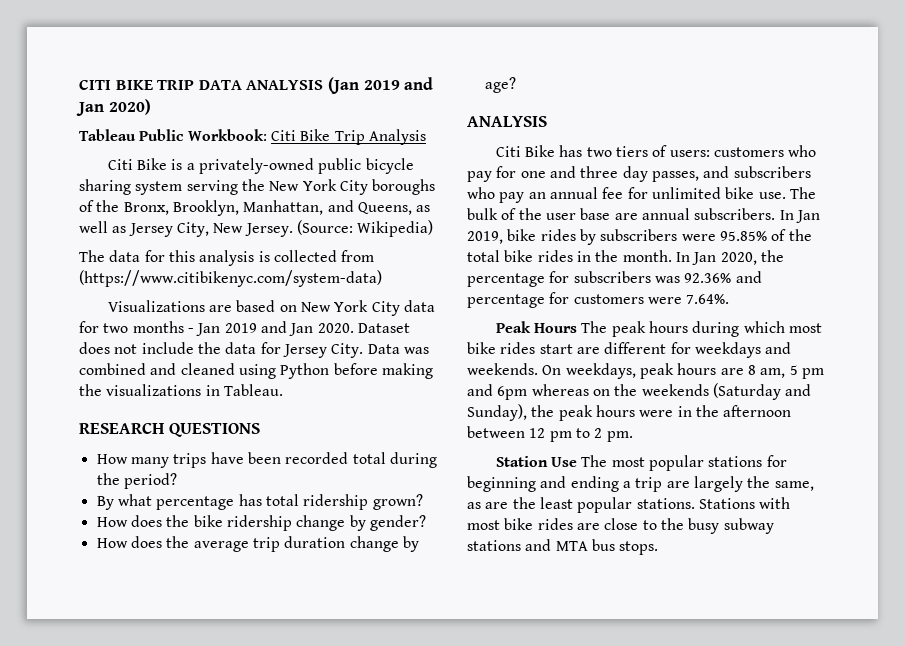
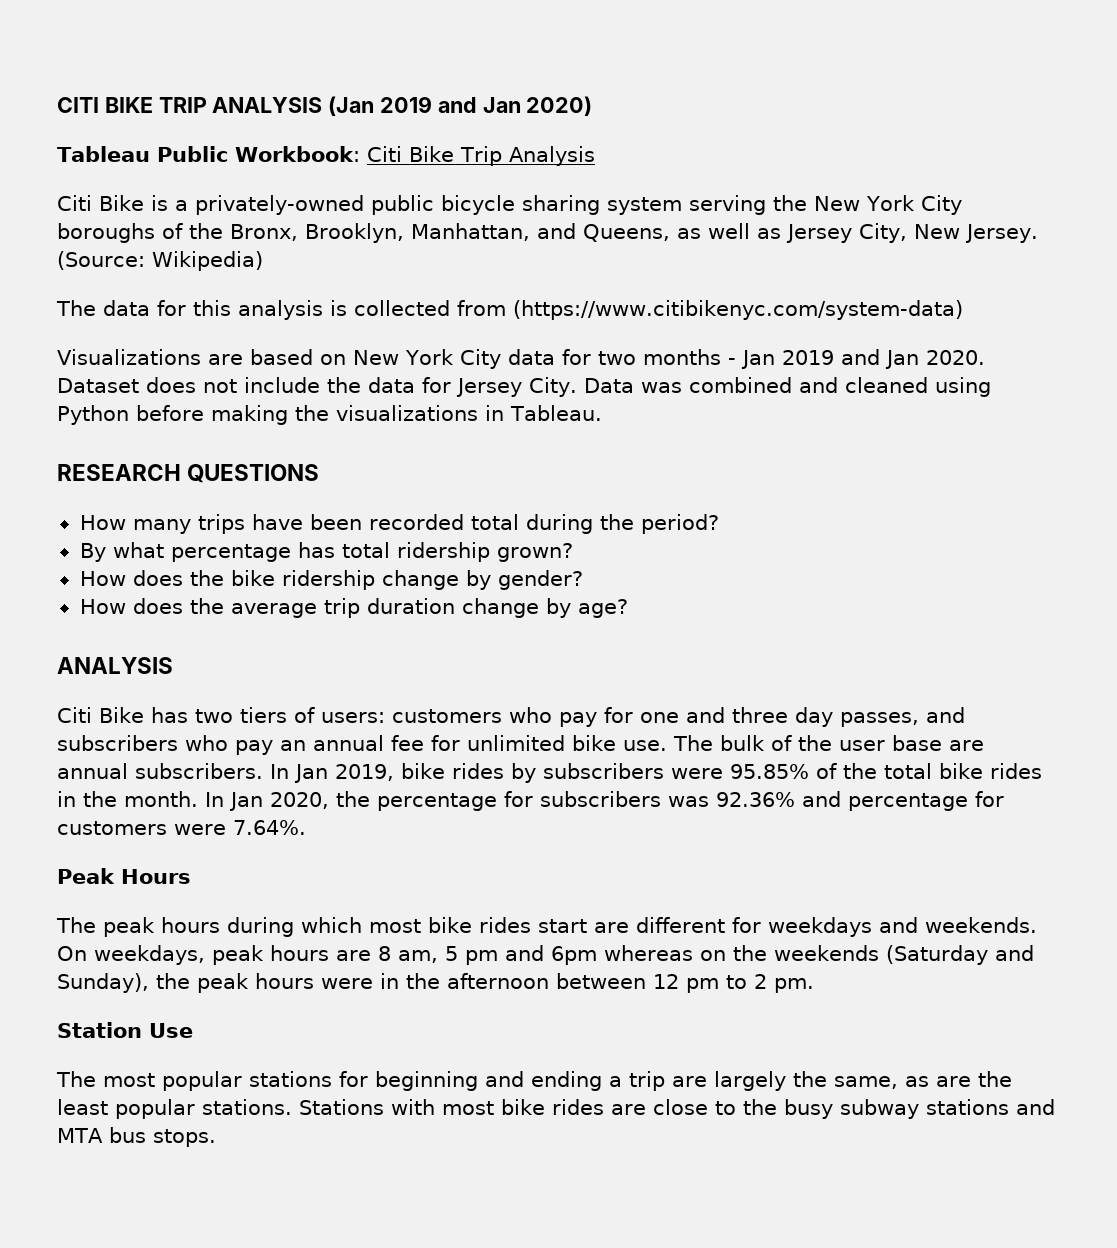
- CITI BIKE TRIP DATA ANALYSIS (Jan 2019 and Jan 2020)
+ CITI BIKE TRIP ANALYSIS (Jan 2019 and Jan 2020)
- Peak Hours The peak hours during which most bike rides start are different for weekdays and weekends.
+ Peak Hours
+ The peak hours during which most bike rides start are different for weekdays and weekends.
- Station Use The most popular stations for beginning and ending a trip are largely the same, as are the least popular stations.
+ Station Use
+ The most popular stations for beginning and ending a trip are largely the same, as are the least popular stations.

